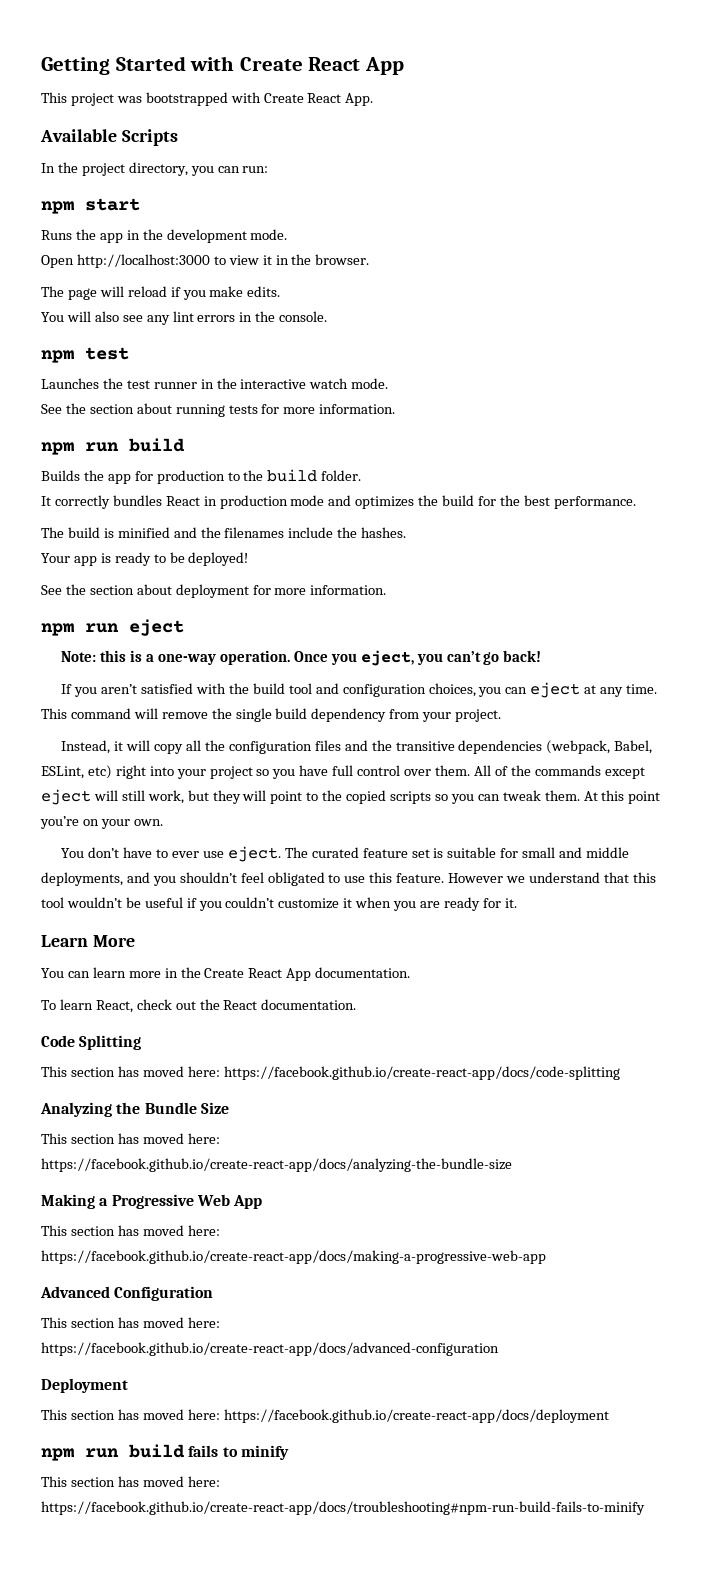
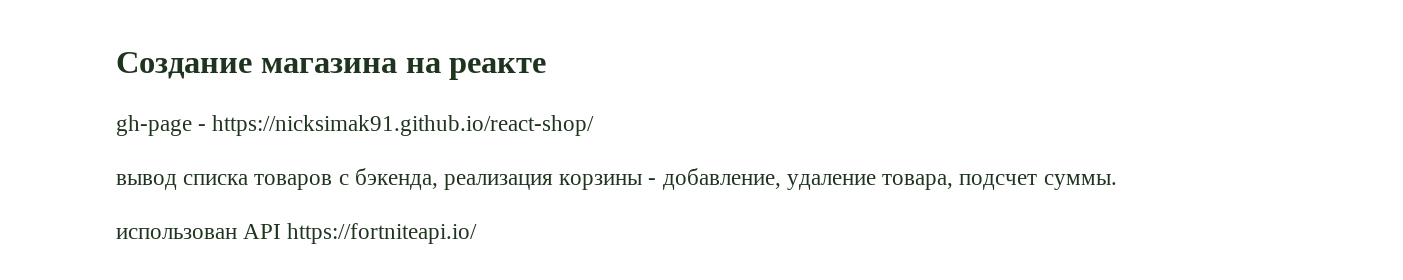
- Getting Started with Create React App
- This project was bootstrapped with Create React App.
- Available Scripts
- In the project directory, you can run:
- npm start
- Runs the app in the development mode.
- Open http://localhost:3000 to view it in the browser.
- The page will reload if you make edits.
- You will also see any lint errors in the console.
- npm test
- Launches the test runner in the interactive watch mode.
- See the section about running tests for more information.
- npm run build
- Builds the app for production to the build folder.
- It correctly bundles React in production mode and optimizes the build for the best performance.
- The build is minified and the filenames include the hashes.
- Your app is ready to be deployed!
- See the section about deployment for more information.
- npm run eject
- Note: this is a one-way operation. Once you eject, you can’t go back!
- If you aren’t satisfied with the build tool and configuration choices, you can eject at any time. This command will remove the single build dependency from your project.
- Instead, it will copy all the configuration files and the transitive dependencies (webpack, Babel, ESLint, etc) right into your project so you have full control over them. All of the commands except eject will still work, but they will point to the copied scripts so you can tweak them. At this point you’re on your own.
- You don’t have to ever use eject. The curated feature set is suitable for small and middle deployments, and you shouldn’t feel obligated to use this feature. However we understand that this tool wouldn’t be useful if you couldn’t customize it when you are ready for it.
- Learn More
- You can learn more in the Create React App documentation.
- To learn React, check out the React documentation.
- Code Splitting
- This section has moved here: https://facebook.github.io/create-react-app/docs/code-splitting
- Analyzing the Bundle Size
- This section has moved here: https://facebook.github.io/create-react-app/docs/analyzing-the-bundle-size
- Making a Progressive Web App
- This section has moved here: https://facebook.github.io/create-react-app/docs/making-a-progressive-web-app
- Advanced Configuration
- This section has moved here: https://facebook.github.io/create-react-app/docs/advanced-configuration
- Deployment
- This section has moved here: https://facebook.github.io/create-react-app/docs/deployment
- npm run build fails to minify
- This section has moved here: https://facebook.github.io/create-react-app/docs/troubleshooting#npm-run-build-fails-to-minify
+ Создание магазина на реакте
+ gh-page - https://nicksimak91.github.io/react-shop/
+ вывод списка товаров с бэкенда, реализация корзины - добавление, удаление товара, подсчет суммы.
+ использован API https://fortniteapi.io/

